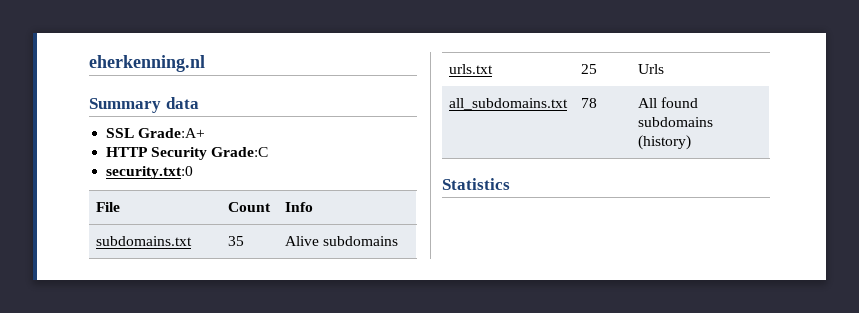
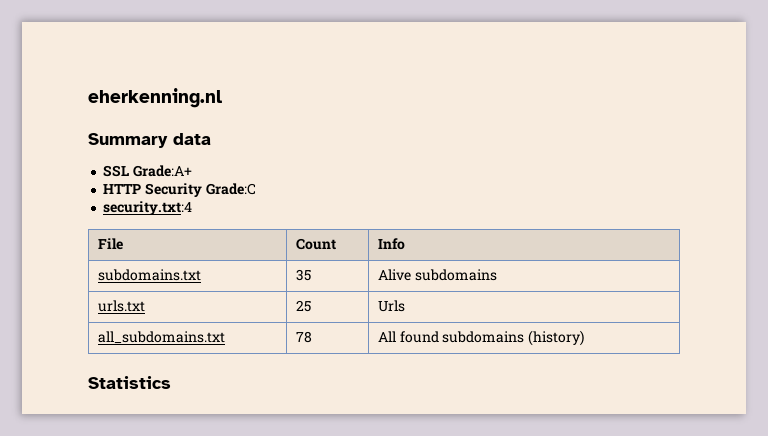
- security.txt:0
+ security.txt:4

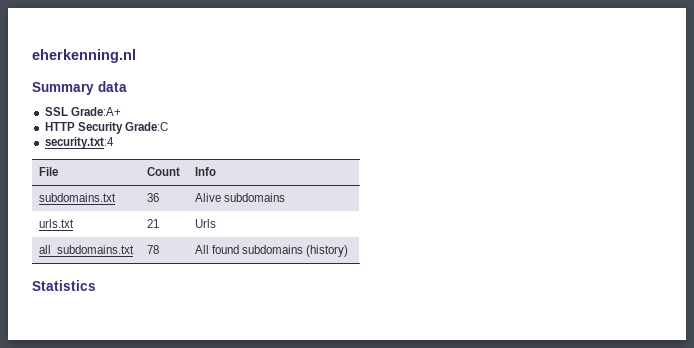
- subdomains.txt | 35 | Alive subdomains
+ subdomains.txt | 36 | Alive subdomains
- urls.txt | 25 | Urls
+ urls.txt | 21 | Urls

